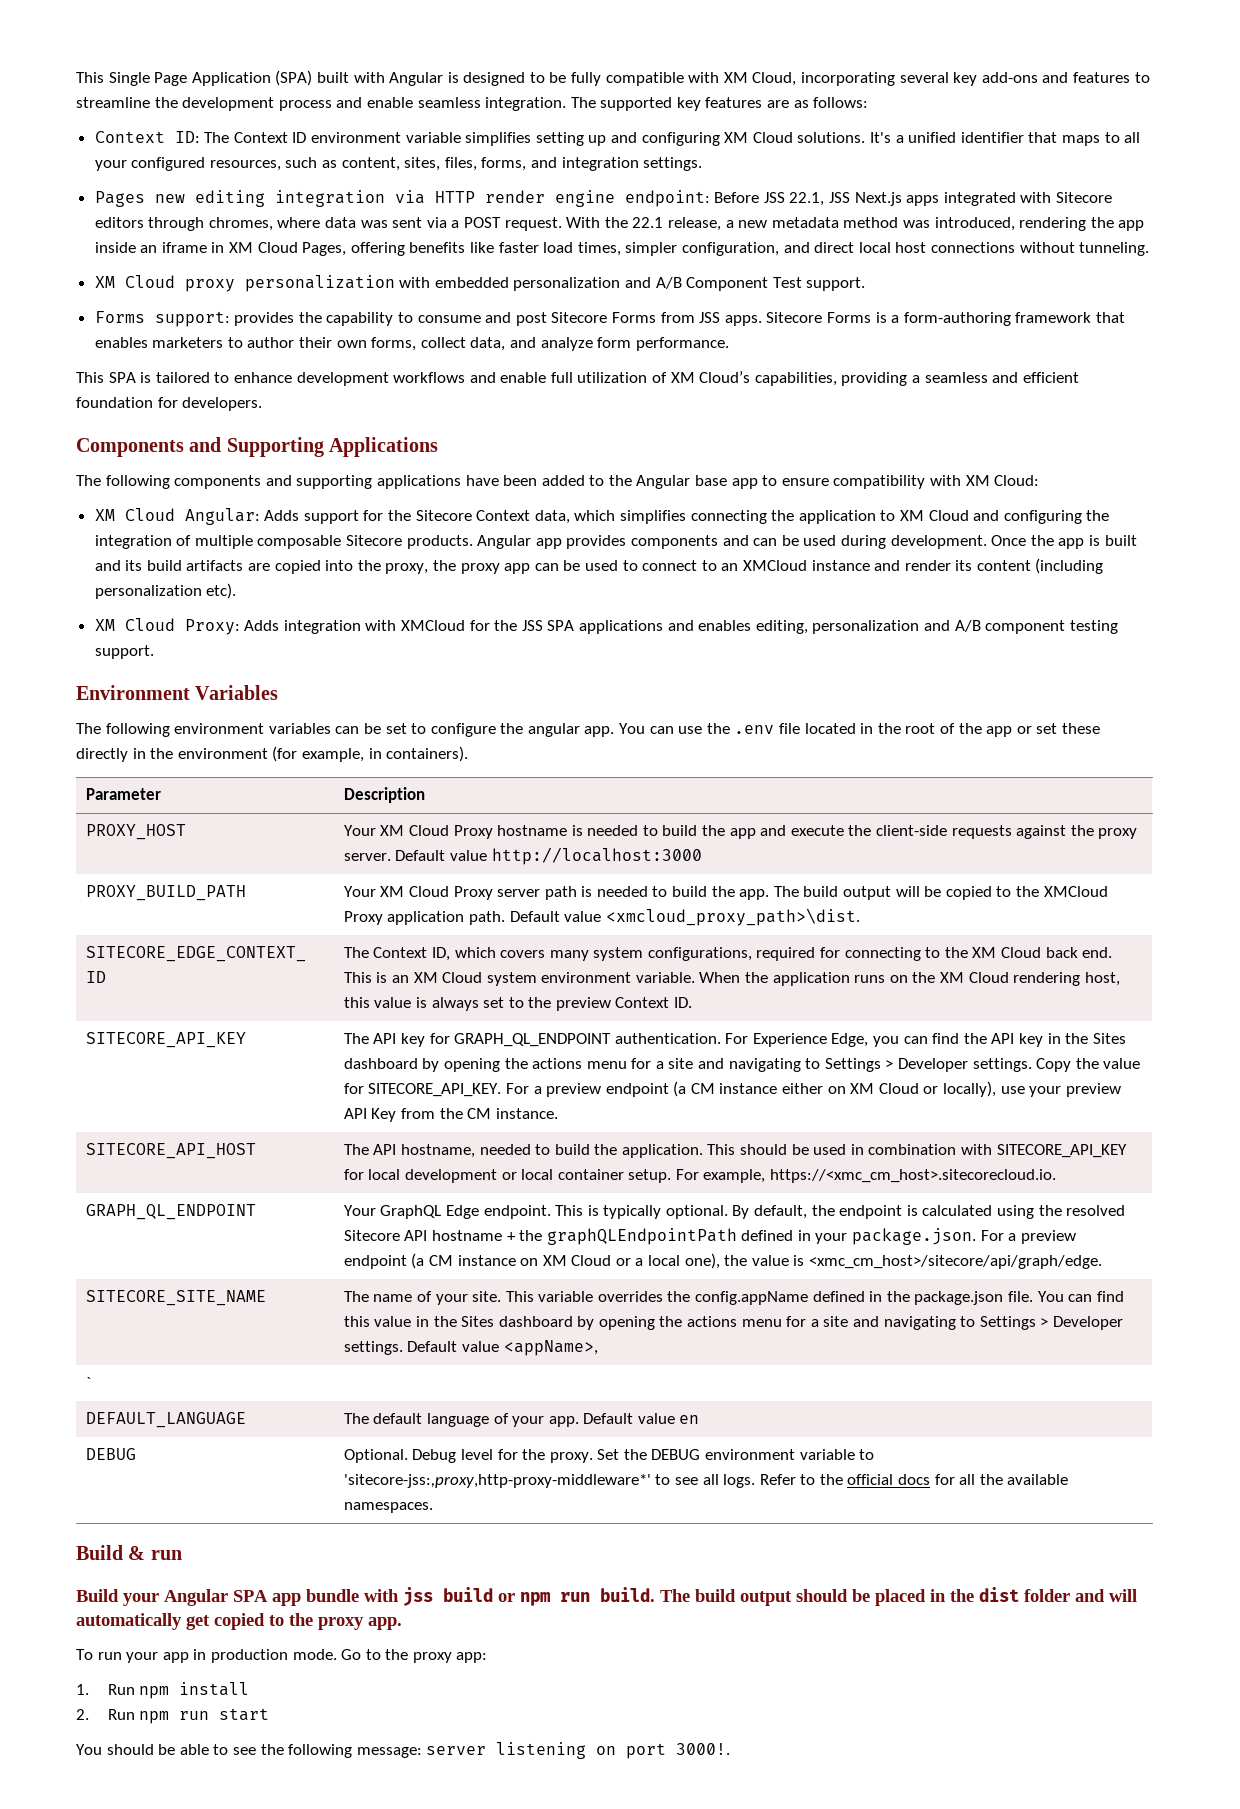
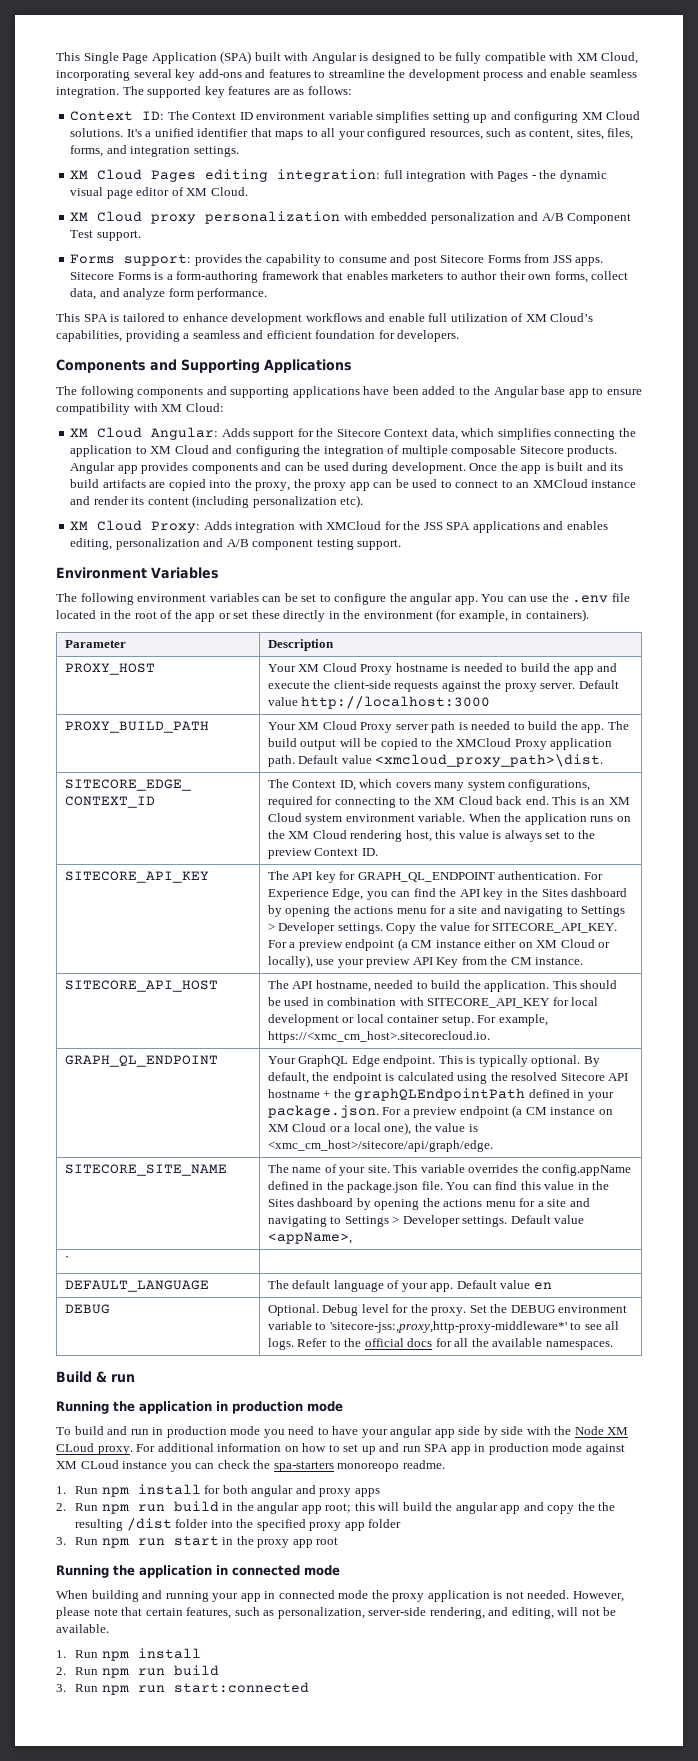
- Pages new editing integration via HTTP render engine endpoint: Before JSS 22.1, JSS Next.js apps integrated with Sitecore editors through chromes, where data was sent via a POST request. With the 22.1 release, a new metadata method was introduced, rendering the app inside an iframe in XM Cloud Pages, offering benefits like faster load times, simpler configuration, and direct local host connections without tunneling.
+ XM Cloud Pages editing integration: full integration with Pages - the dynamic visual page editor of XM Cloud.
- Build your Angular SPA app bundle with jss build or npm run build. The build output should be placed in the dist folder and will automatically get copied to the proxy app.
- To run your app in production mode. Go to the proxy app:
+ Running the application in production mode
+ To build and run in production mode you need to have your angular app side by side with the Node XM CLoud proxy. For additional information on how to set up and run SPA app in production mode against XM CLoud instance you can check the spa-starters monoreopo readme.
+ 1. Run npm install for both angular and proxy apps
+ 2. Run npm run build in the angular app root; this will build the angular app and copy the the resulting /dist folder into the specified proxy app folder
+ 3. Run npm run start in the proxy app root
+ Running the application in connected mode
+ When building and running your app in connected mode the proxy application is not needed. However, please note that certain features, such as personalization, server-side rendering, and editing, will not be available.
  1. Run npm install
- 2. Run npm run start
- You should be able to see the following message: server listening on port 3000!.
+ 2. Run npm run build
+ 3. Run npm run start:connected

